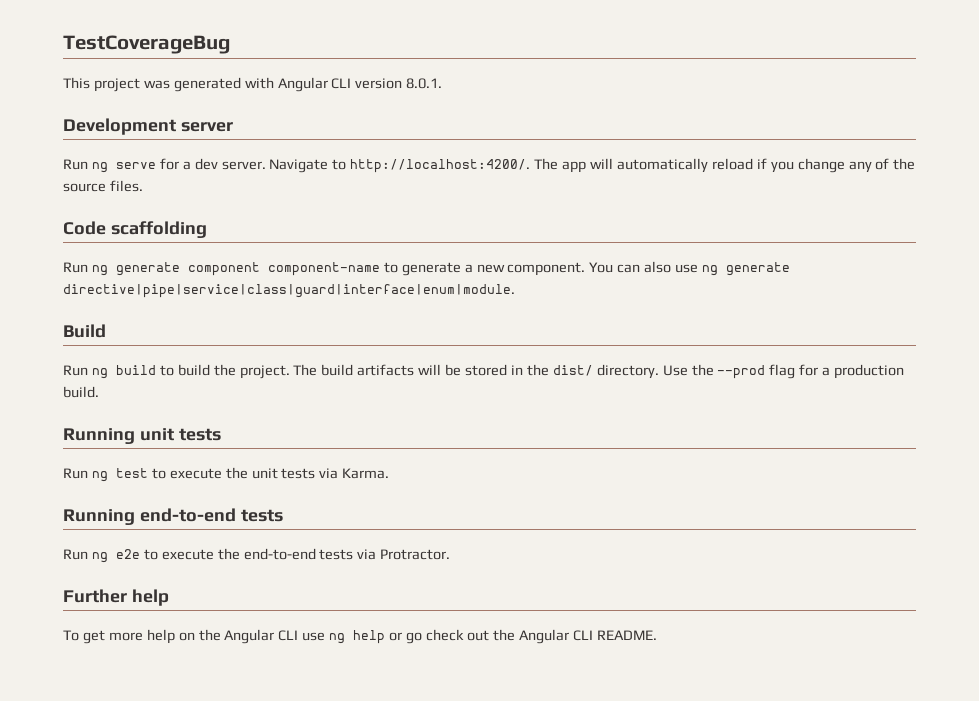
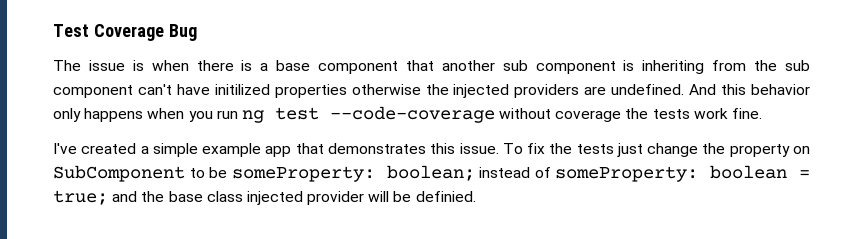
- TestCoverageBug
- This project was generated with Angular CLI version 8.0.1.
- Development server
- Run ng serve for a dev server. Navigate to http://localhost:4200/. The app will automatically reload if you change any of the source files.
- Code scaffolding
- Run ng generate component component-name to generate a new component. You can also use ng generate directive|pipe|service|class|guard|interface|enum|module.
- Build
- Run ng build to build the project. The build artifacts will be stored in the dist/ directory. Use the --prod flag for a production build.
- Running unit tests
- Run ng test to execute the unit tests via Karma.
- Running end-to-end tests
- Run ng e2e to execute the end-to-end tests via Protractor.
- Further help
- To get more help on the Angular CLI use ng help or go check out the Angular CLI README.
+ Test Coverage Bug
+ The issue is when there is a base component that another sub component is inheriting from the sub component can't have initilized properties otherwise the injected providers are undefined. And this behavior only happens when you run ng test --code-coverage without coverage the tests work fine.
+ I've created a simple example app that demonstrates this issue. To fix the tests just change the property on SubComponent to be someProperty: boolean; instead of someProperty: boolean = true; and the base class injected provider will be definied.

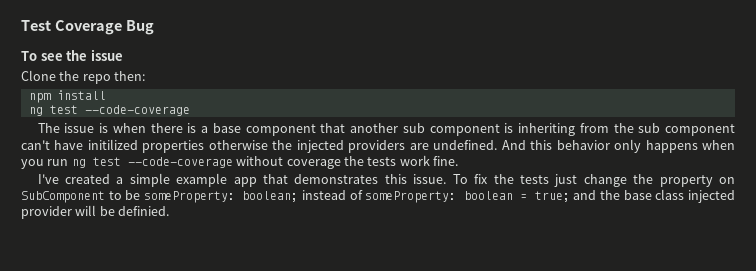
+ To see the issue
+ Clone the repo then:
+ npm install
+ ng test --code-coverage

